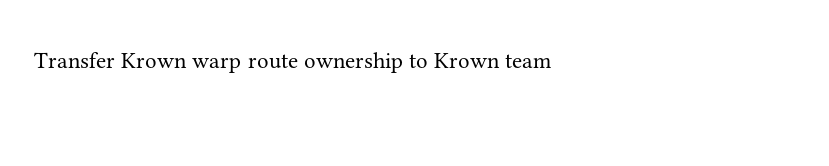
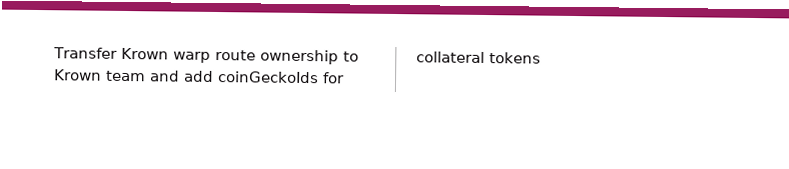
- Transfer Krown warp route ownership to Krown team
+ Transfer Krown warp route ownership to Krown team and add coinGeckoIds for collateral tokens

